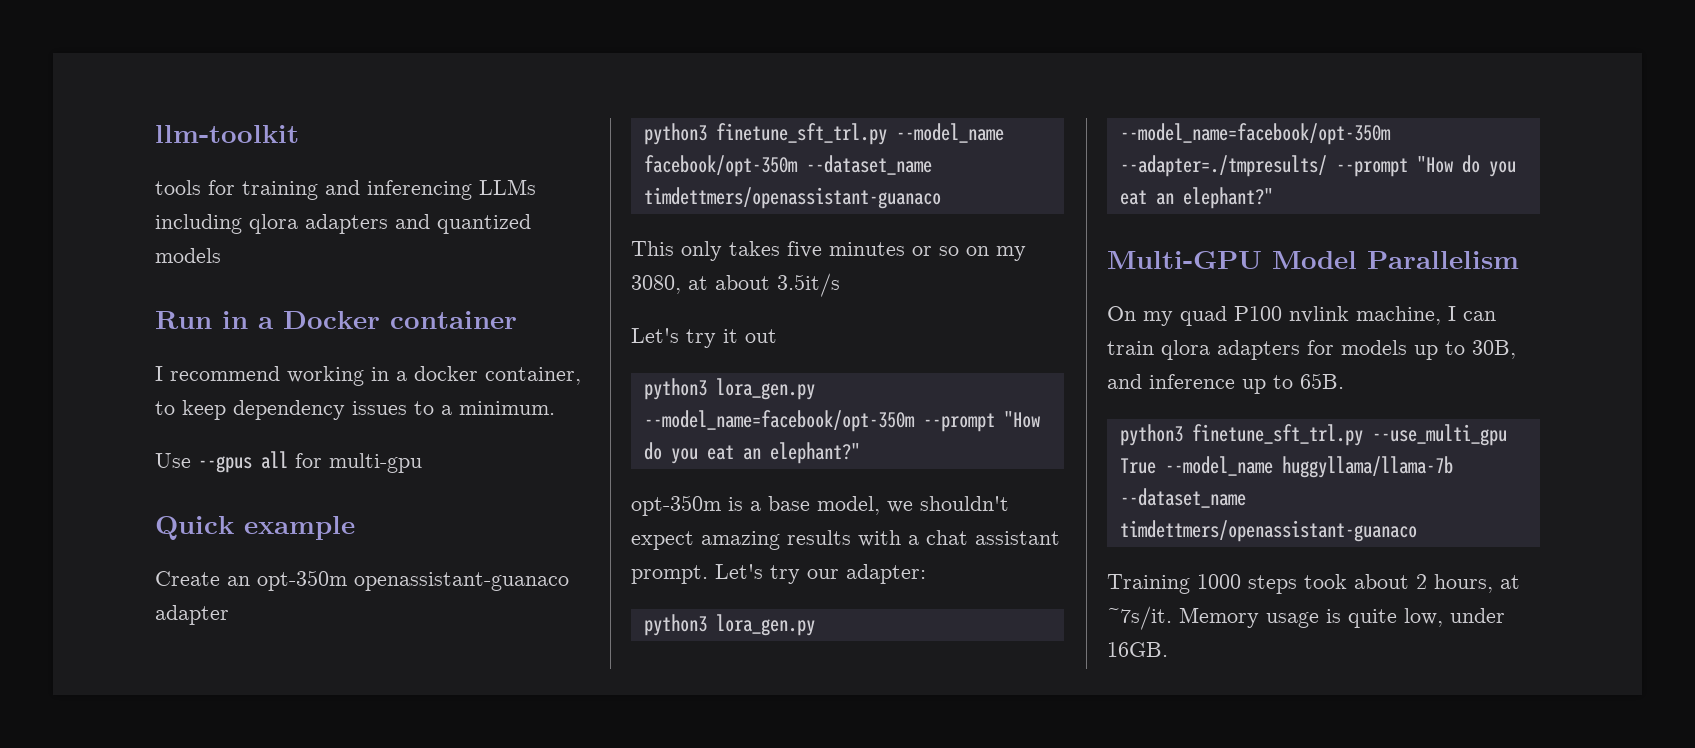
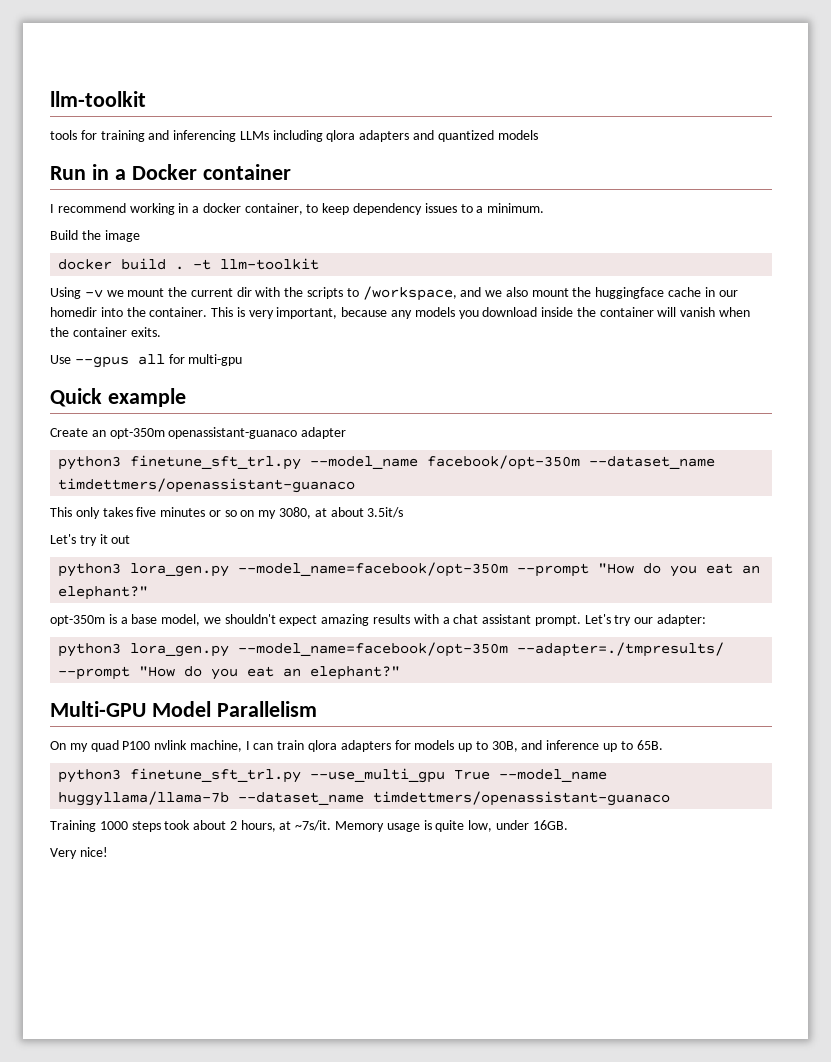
+ Build the image
+ docker build . -t llm-toolkit
+ Using -v we mount the current dir with the scripts to /workspace, and we also mount the huggingface cache in our homedir into the container. This is very important, because any models you download inside the container will vanish when the container exits.
+ Very nice!

